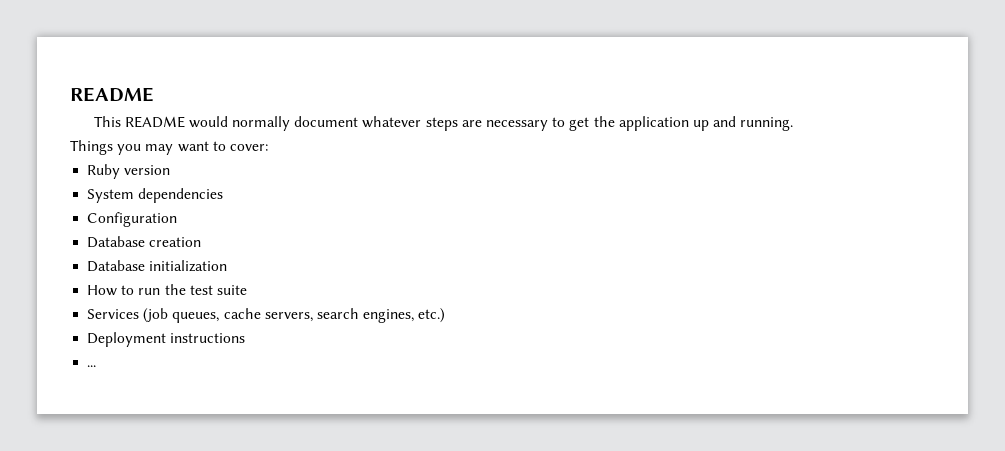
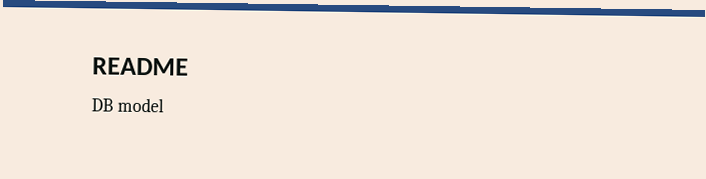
- This README would normally document whatever steps are necessary to get the application up and running.
- Things you may want to cover:
- Ruby version
- System dependencies
- Configuration
- Database creation
- Database initialization
- How to run the test suite
- Services (job queues, cache servers, search engines, etc.)
- Deployment instructions
- ...
+ DB model

